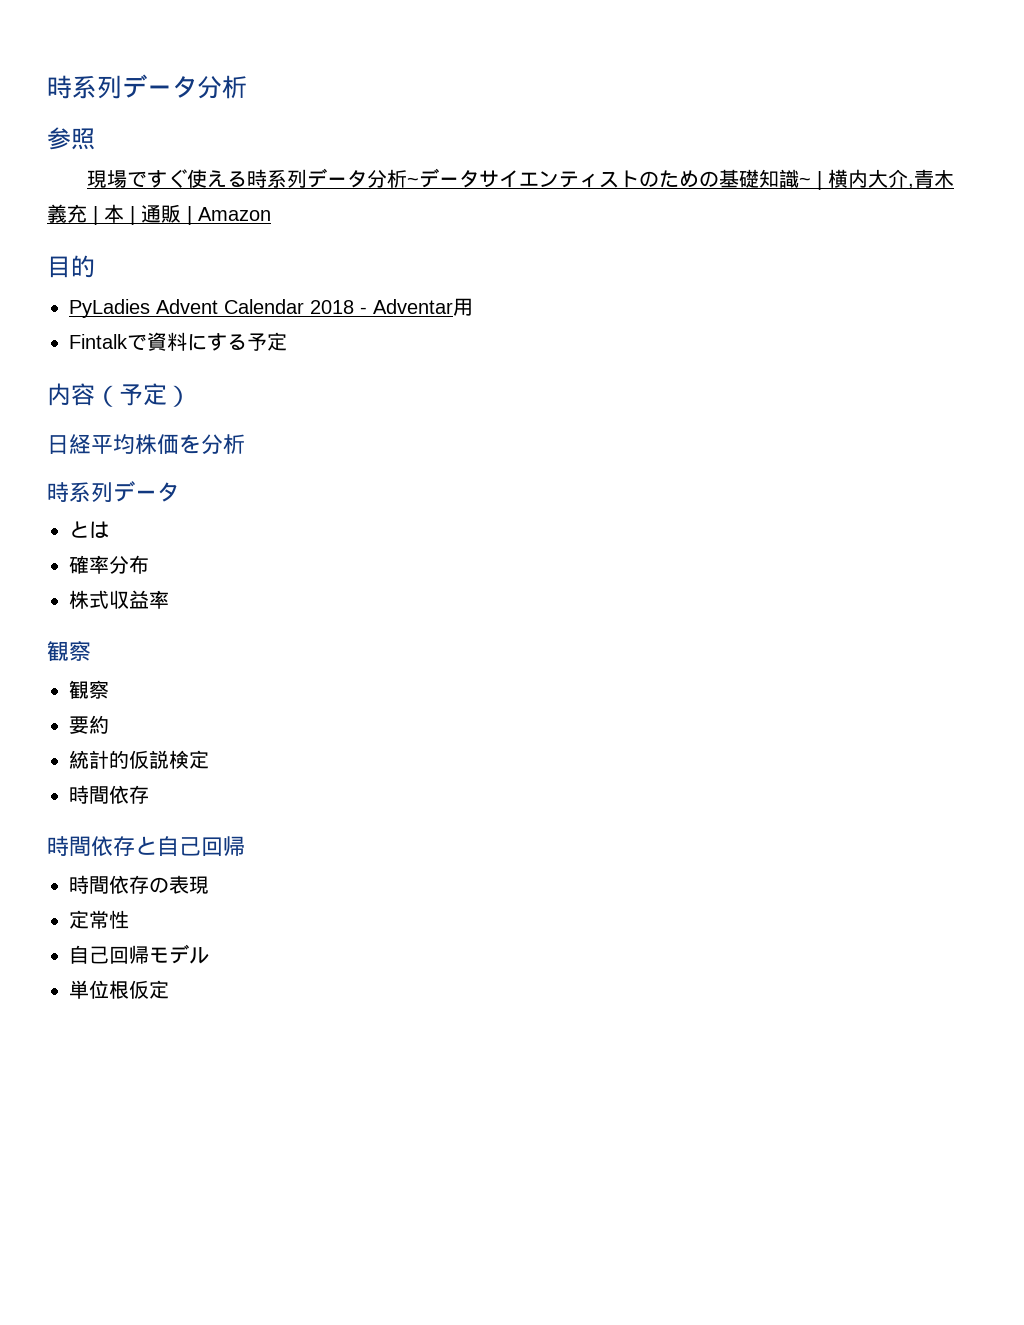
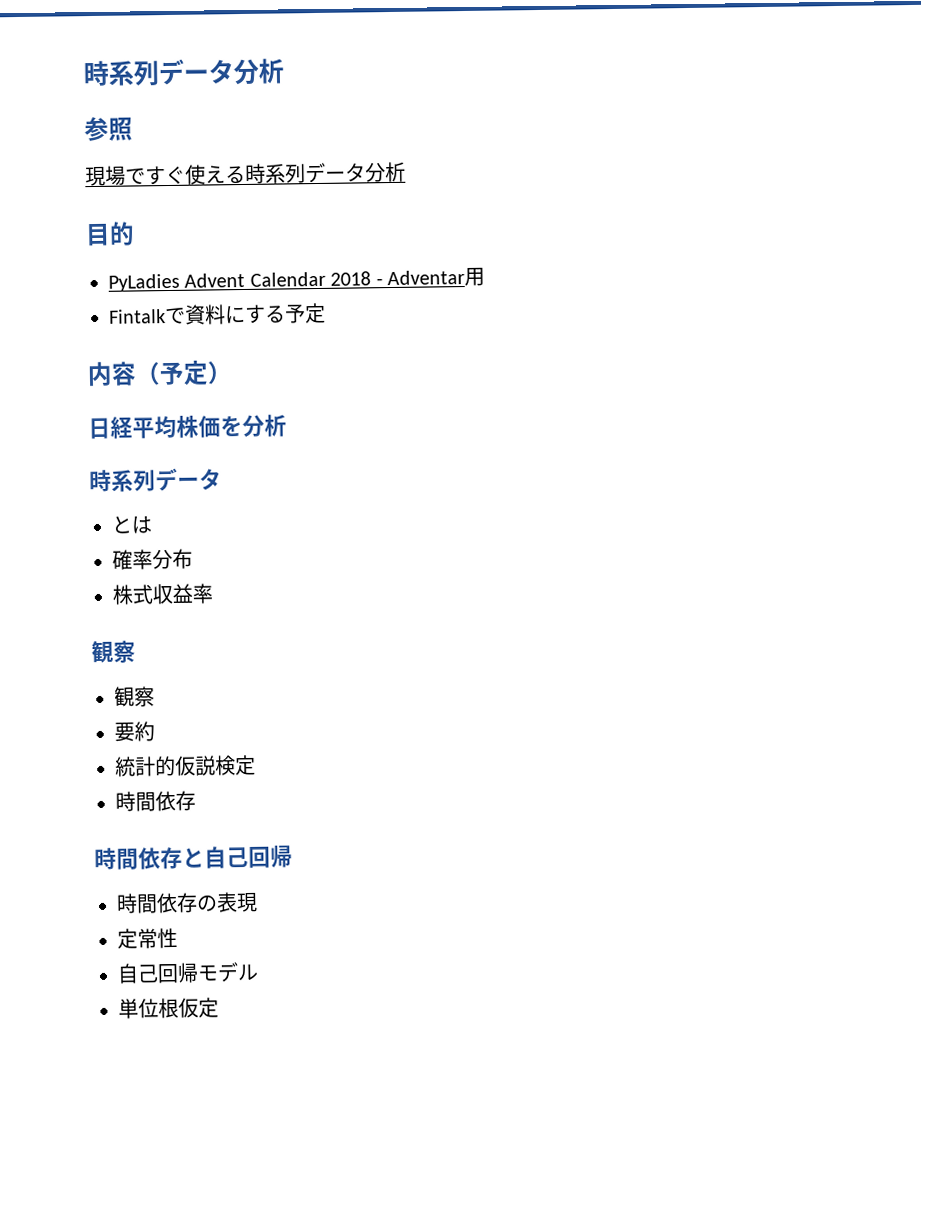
- 現場ですぐ使える時系列データ分析~データサイエンティストのための基礎知識~ | 横内大介,青木義充 | 本 | 通販 | Amazon
+ 現場ですぐ使える時系列データ分析

